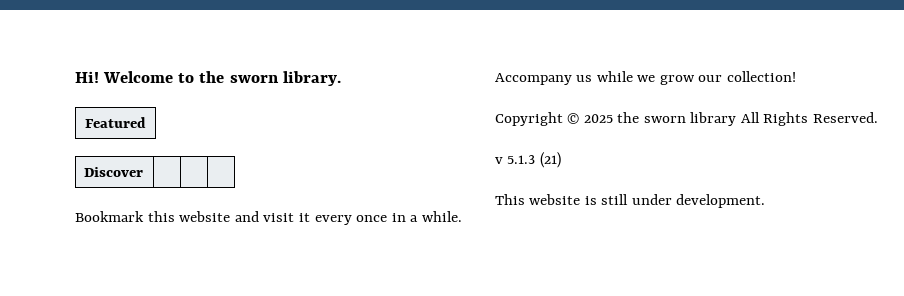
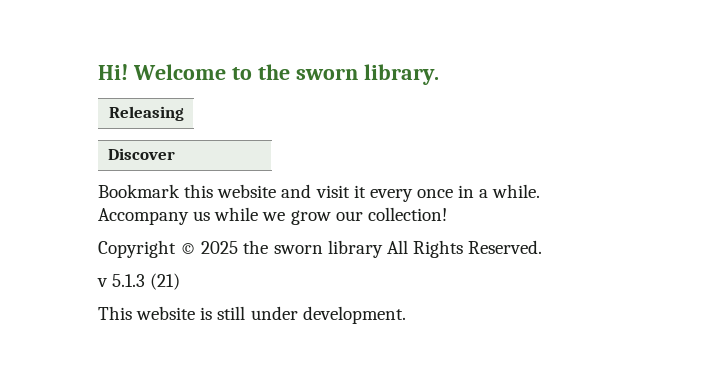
- Featured
+ Releasing

